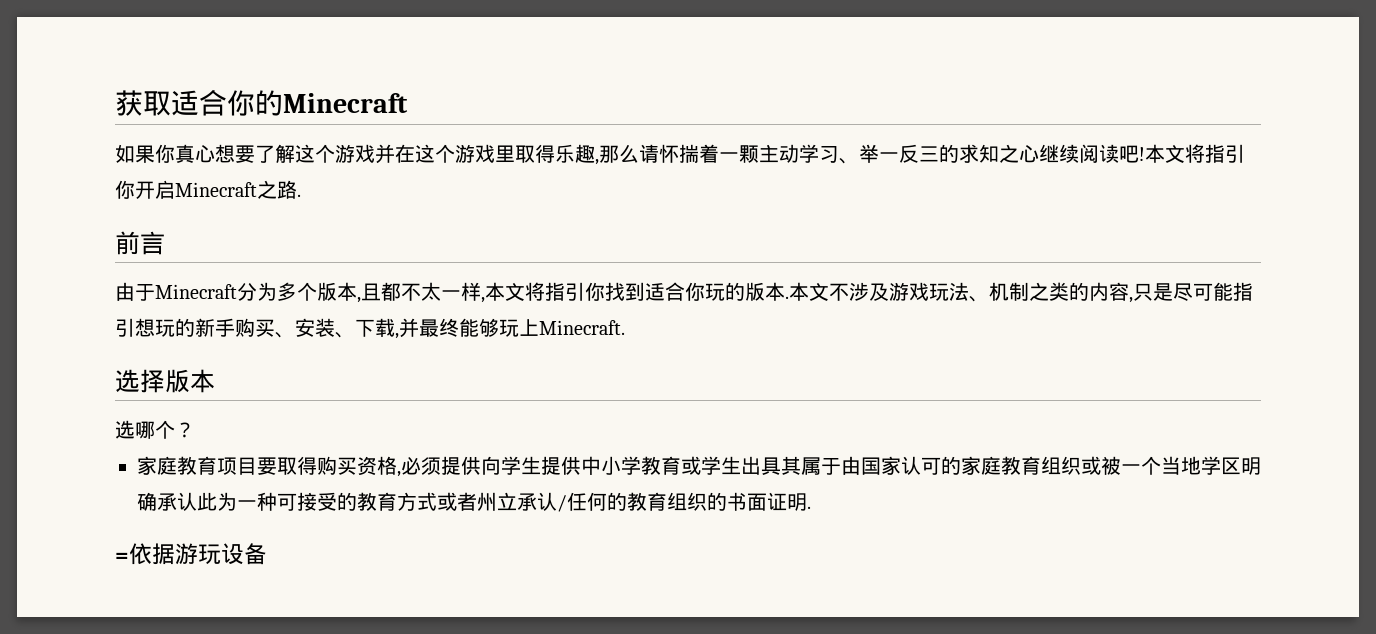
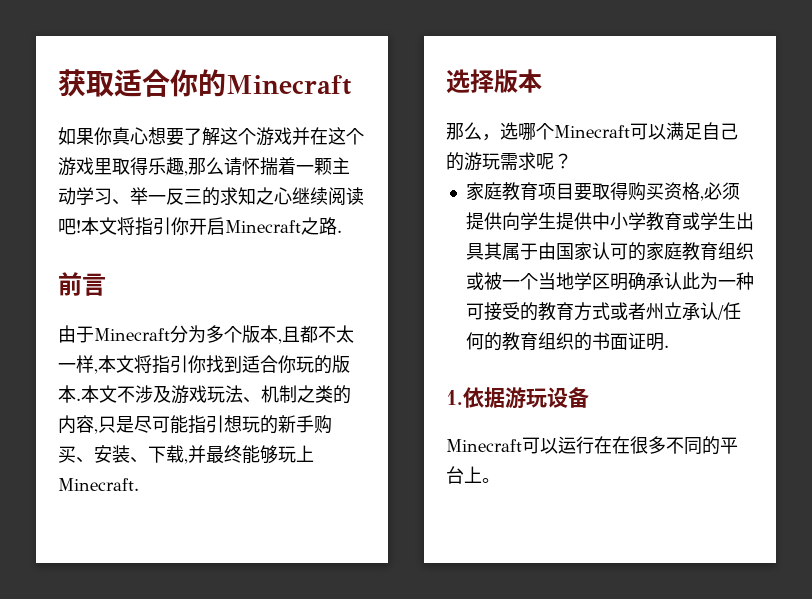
- 选哪个？
+ 那么，选哪个Minecraft可以满足自己的游玩需求呢？
- =依据游玩设备
+ 1.依据游玩设备
+ Minecraft可以运行在在很多不同的平台上。

